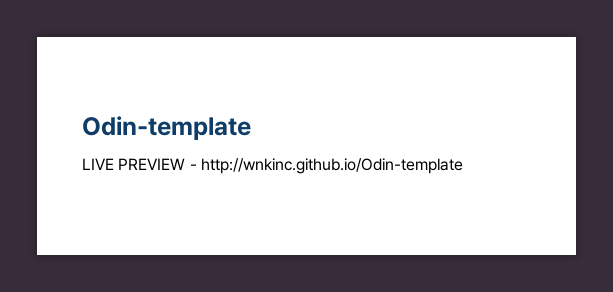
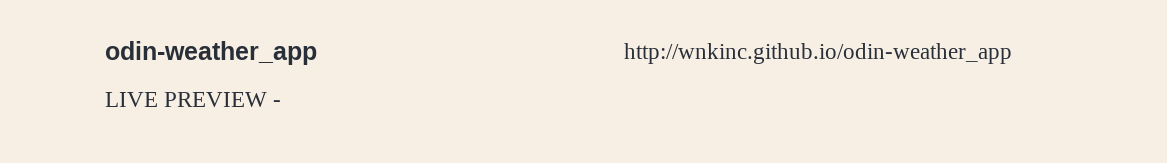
- Odin-template
+ odin-weather_app
- LIVE PREVIEW - http://wnkinc.github.io/Odin-template
+ LIVE PREVIEW - http://wnkinc.github.io/odin-weather_app

